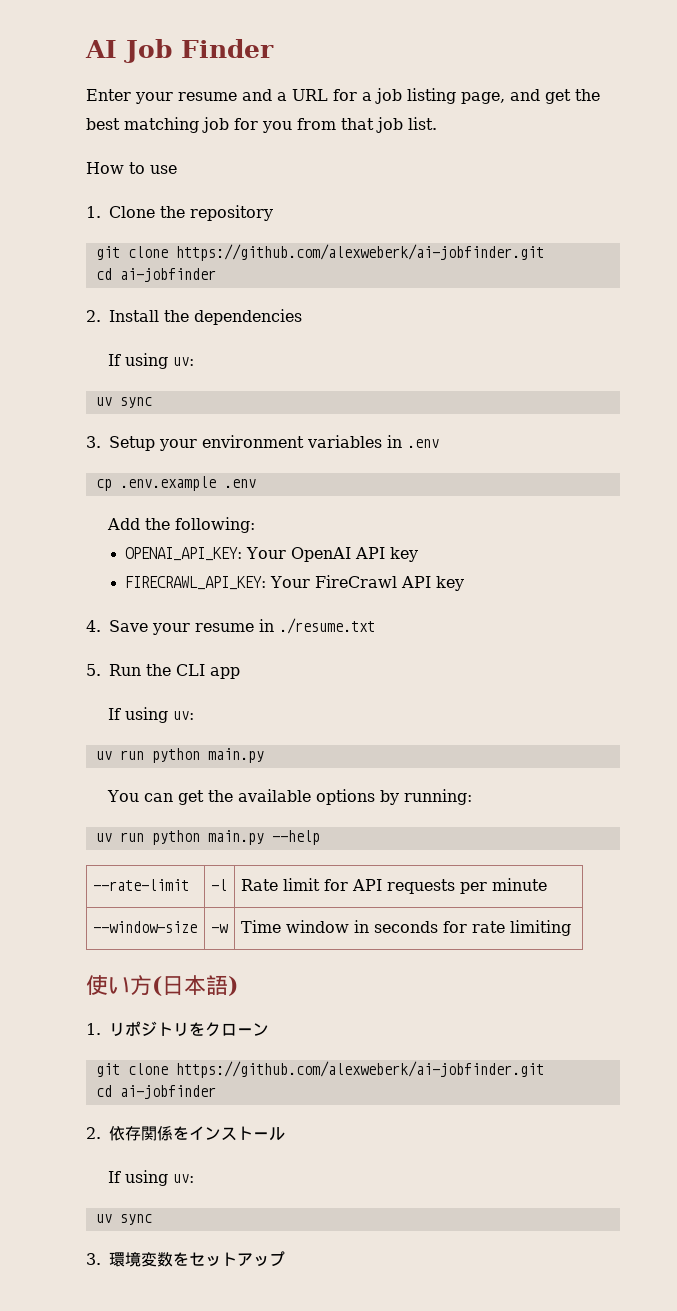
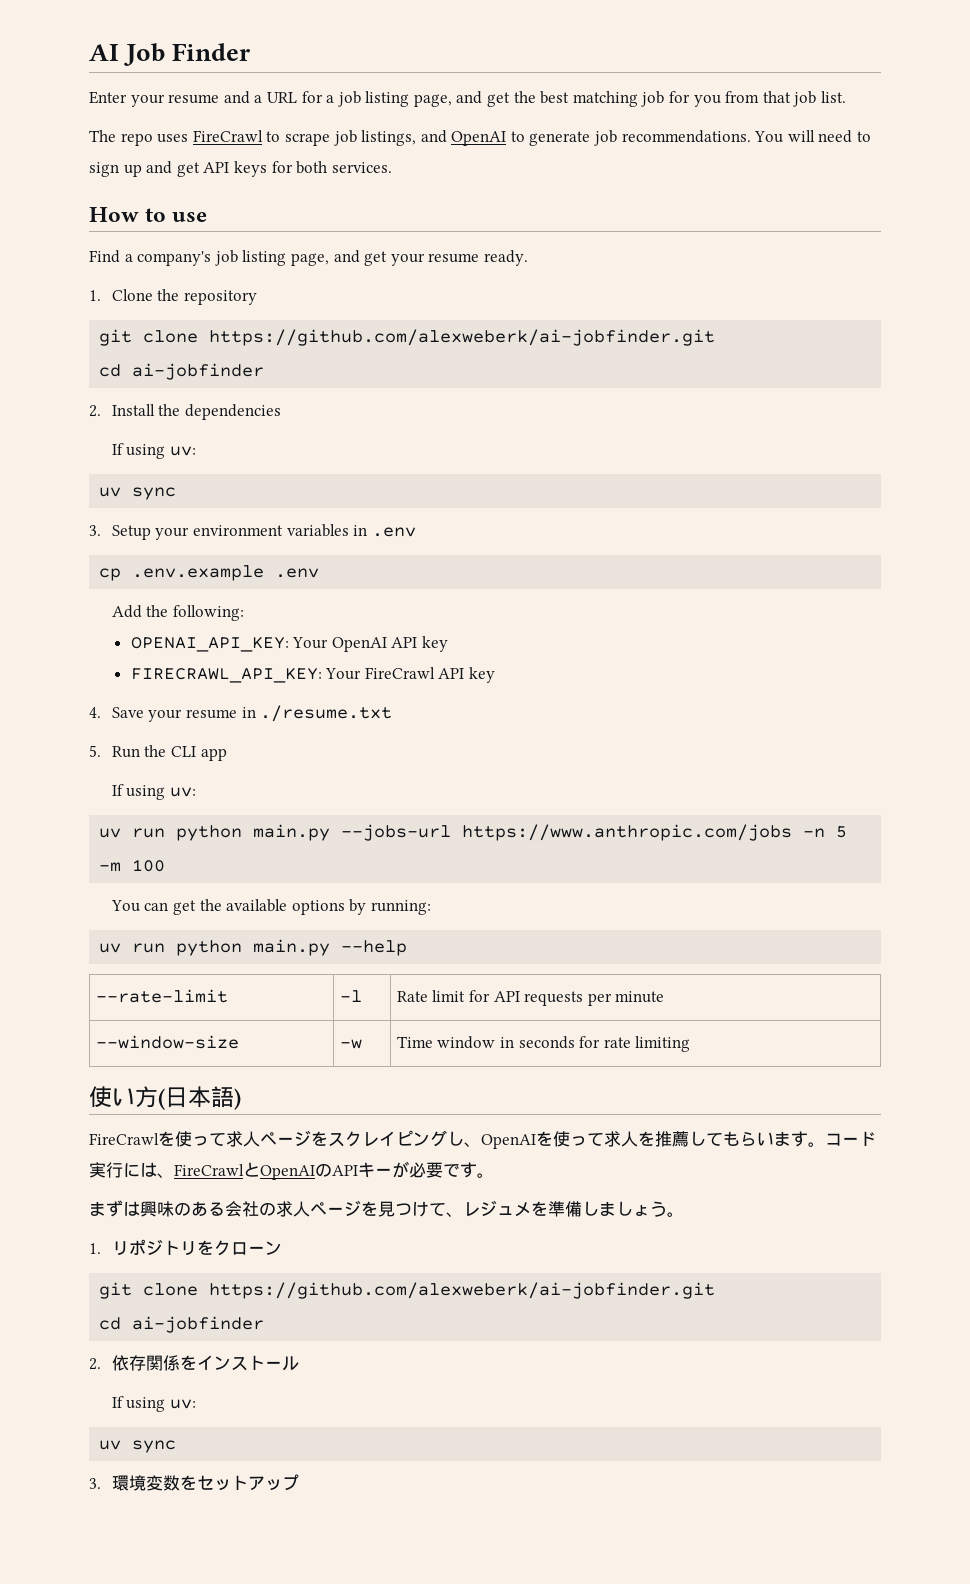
+ The repo uses FireCrawl to scrape job listings, and OpenAI to generate job recommendations. You will need to sign up and get API keys for both services.
  How to use
+ Find a company's job listing page, and get your resume ready.
  5. Run the CLI app
  If using uv:
- uv run python main.py
+ uv run python main.py --jobs-url https://www.anthropic.com/jobs -n 5 -m 100
+ FireCrawlを使って求人ページをスクレイピングし、OpenAIを使って求人を推薦してもらいます。コード実行には、FireCrawlとOpenAIのAPIキーが必要です。
+ まずは興味のある会社の求人ページを見つけて、レジュメを準備しましょう。

